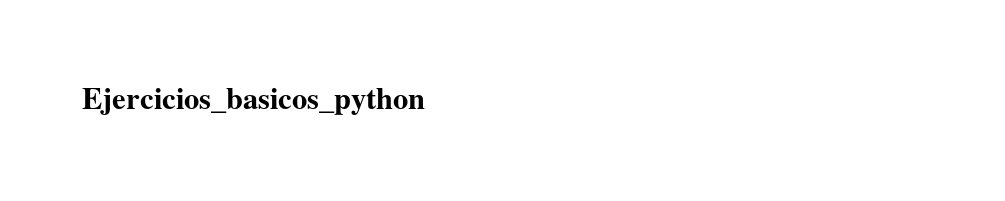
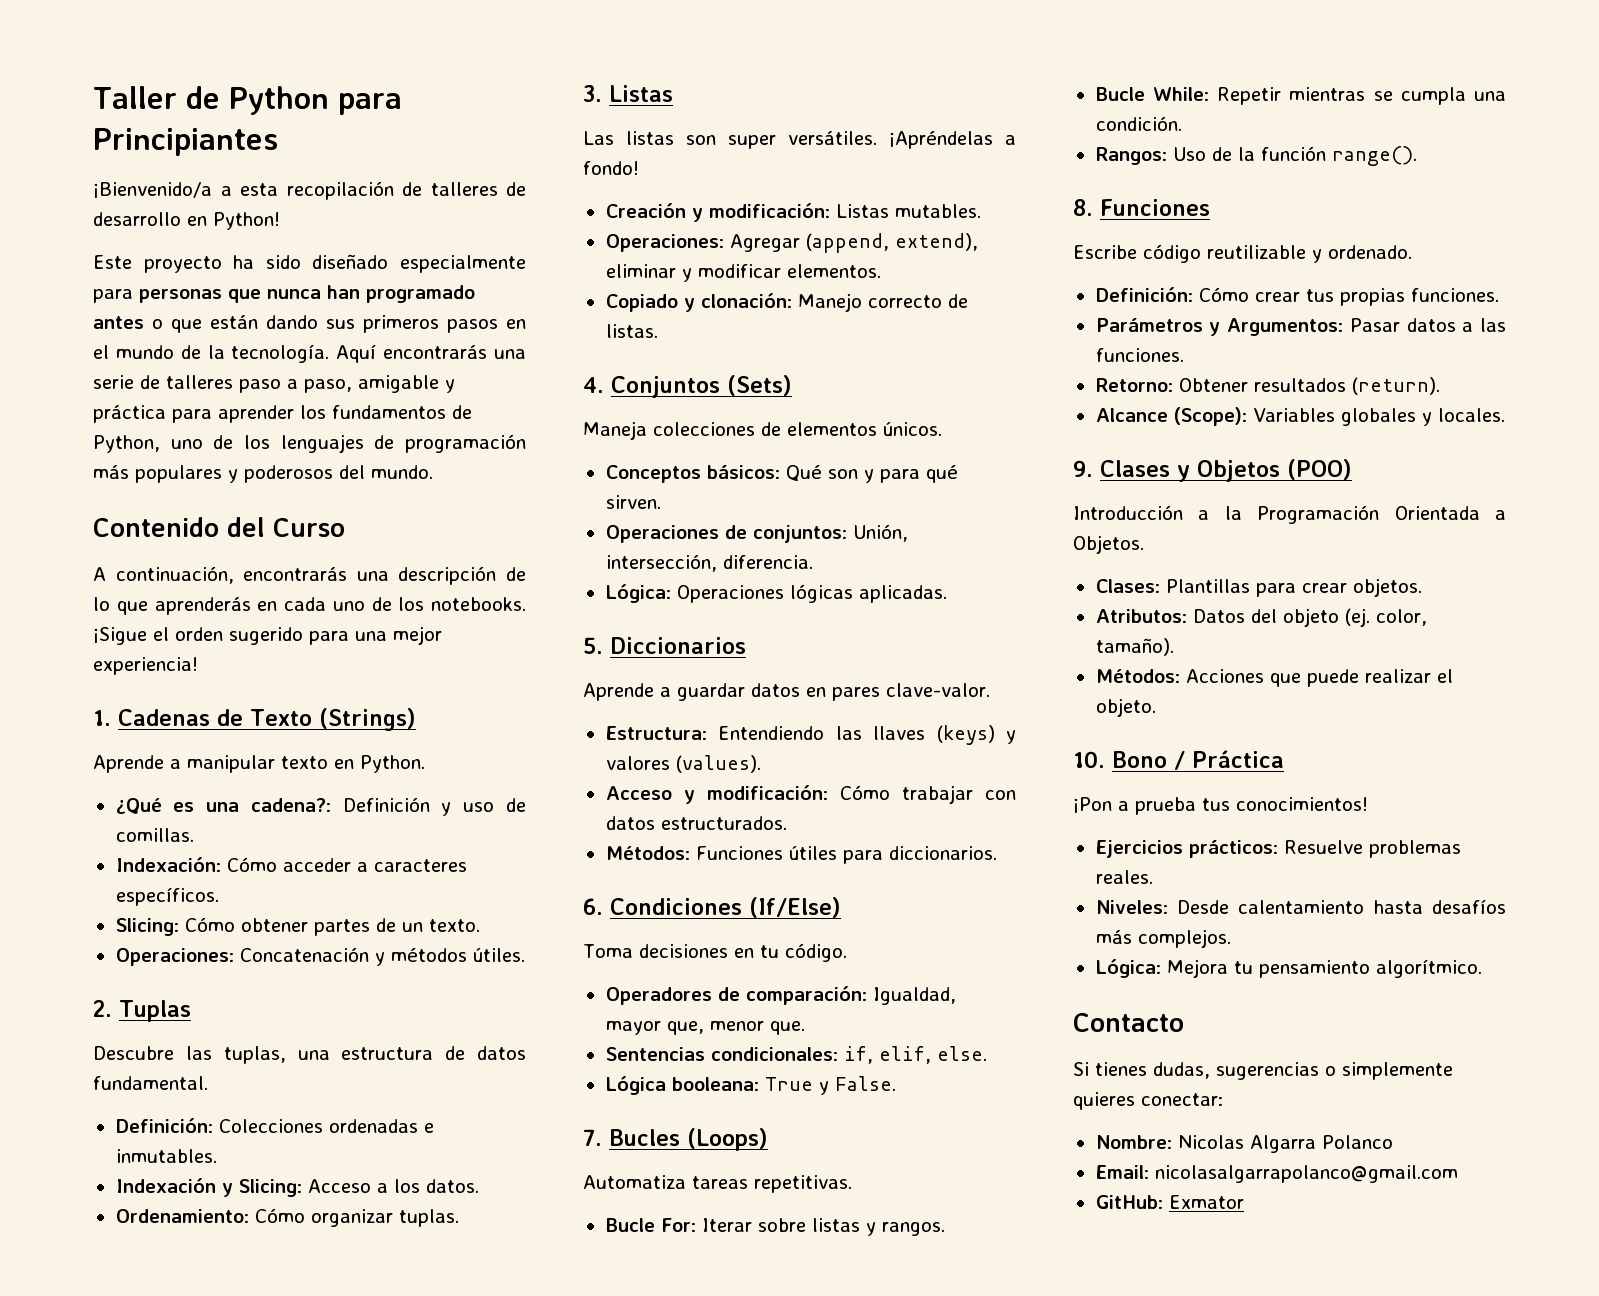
- Ejercicios_basicos_python
+ Taller de Python para Principiantes
+ ¡Bienvenido/a a esta recopilación de talleres de desarrollo en Python!
+ Este proyecto ha sido diseñado especialmente para personas que nunca han programado antes o que están dando sus primeros pasos en el mundo de la tecnología. Aquí encontrarás una serie de talleres paso a paso, amigable y práctica para aprender los fundamentos de Python, uno de los lenguajes de programación más populares y poderosos del mundo.
+ Contenido del Curso
+ A continuación, encontrarás una descripción de lo que aprenderás en cada uno de los notebooks. ¡Sigue el orden sugerido para una mejor experiencia!
+ 1. Cadenas de Texto (Strings)
+ Aprende a manipular texto en Python.
+ ¿Qué es una cadena?: Definición y uso de comillas.
+ Indexación: Cómo acceder a caracteres específicos.
+ Slicing: Cómo obtener partes de un texto.
+ Operaciones: Concatenación y métodos útiles.
+ 2. Tuplas
+ Descubre las tuplas, una estructura de datos fundamental.
+ Definición: Colecciones ordenadas e inmutables.
+ Indexación y Slicing: Acceso a los datos.
+ Ordenamiento: Cómo organizar tuplas.
+ 3. Listas
+ Las listas son super versátiles. ¡Apréndelas a fondo!
+ Creación y modificación: Listas mutables.
+ Operaciones: Agregar (append, extend), eliminar y modificar elementos.
+ Copiado y clonación: Manejo correcto de listas.
+ 4. Conjuntos (Sets)
+ Maneja colecciones de elementos únicos.
+ Conceptos básicos: Qué son y para qué sirven.
+ Operaciones de conjuntos: Unión, intersección, diferencia.
+ Lógica: Operaciones lógicas aplicadas.
+ 5. Diccionarios
+ Aprende a guardar datos en pares clave-valor.
+ Estructura: Entendiendo las llaves (keys) y valores (values).
+ Acceso y modificación: Cómo trabajar con datos estructurados.
+ Métodos: Funciones útiles para diccionarios.
+ 6. Condiciones (If/Else)
+ Toma decisiones en tu código.
+ Operadores de comparación: Igualdad, mayor que, menor que.
+ Sentencias condicionales: if, elif, else.
+ Lógica booleana: True y False.
+ 7. Bucles (Loops)
+ Automatiza tareas repetitivas.
+ Bucle For: Iterar sobre listas y rangos.
+ Bucle While: Repetir mientras se cumpla una condición.
+ Rangos: Uso de la función range().
+ 8. Funciones
+ Escribe código reutilizable y ordenado.
+ Definición: Cómo crear tus propias funciones.
+ Parámetros y Argumentos: Pasar datos a las funciones.
+ Retorno: Obtener resultados (return).
+ Alcance (Scope): Variables globales y locales.
+ 9. Clases y Objetos (POO)
+ Introducción a la Programación Orientada a Objetos.
+ Clases: Plantillas para crear objetos.
+ Atributos: Datos del objeto (ej. color, tamaño).
+ Métodos: Acciones que puede realizar el objeto.
+ 10. Bono / Práctica
+ ¡Pon a prueba tus conocimientos!
+ Ejercicios prácticos: Resuelve problemas reales.
+ Niveles: Desde calentamiento hasta desafíos más complejos.
+ Lógica: Mejora tu pensamiento algorítmico.
+ Contacto
+ Si tienes dudas, sugerencias o simplemente quieres conectar:
+ Nombre: Nicolas Algarra Polanco
+ Email: nicolasalgarrapolanco@gmail.com
+ GitHub: Exmator

